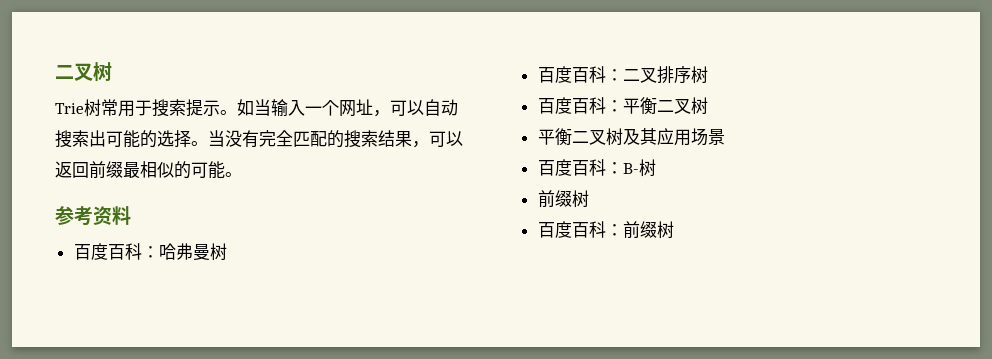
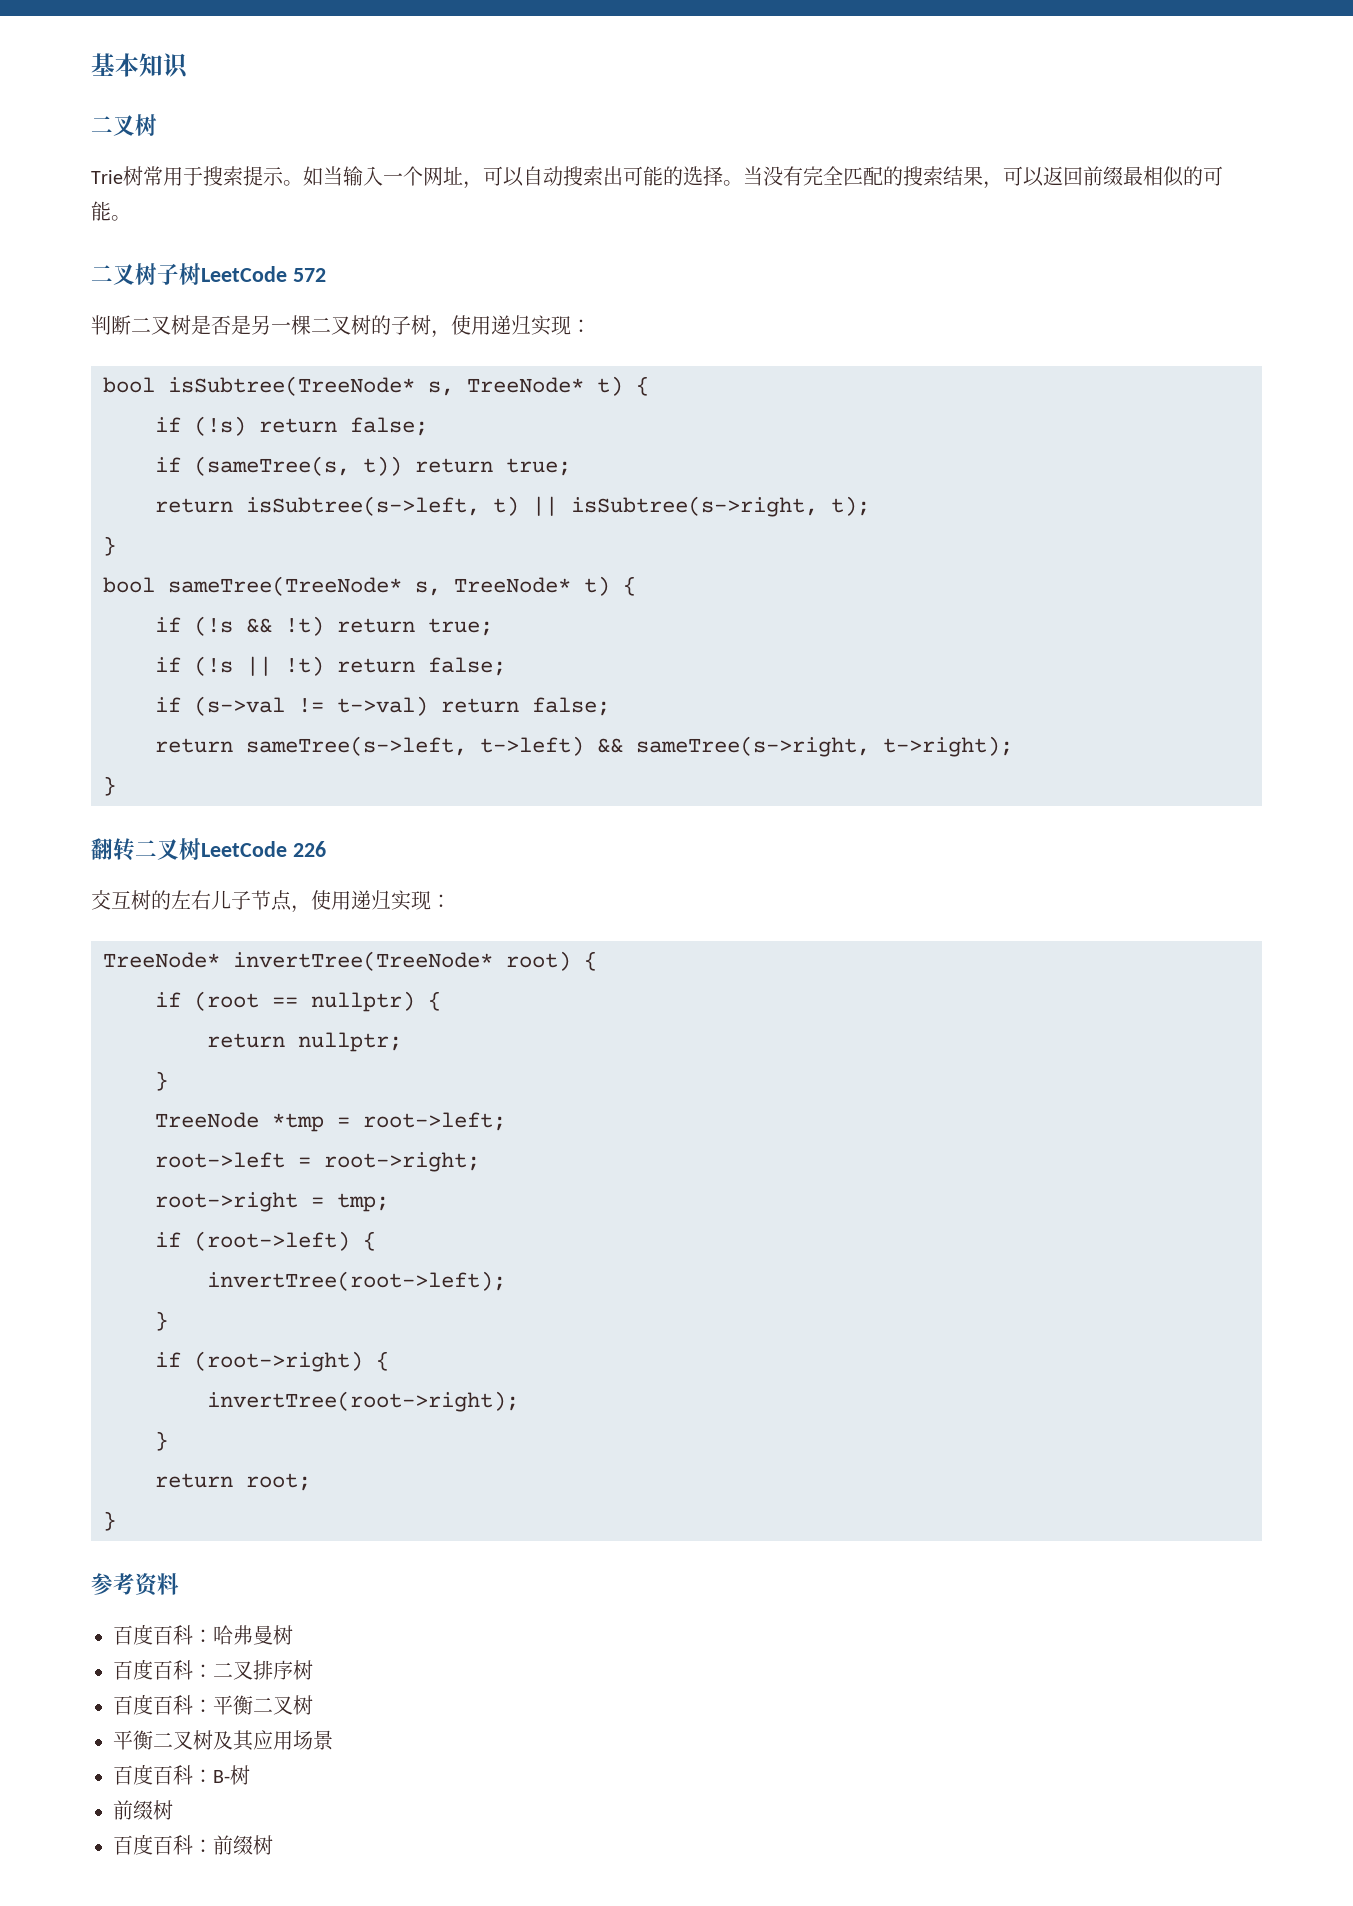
+ 基本知识
+ 二叉树子树LeetCode 572
+ 判断二叉树是否是另一棵二叉树的子树，使用递归实现：
+ bool isSubtree(TreeNode* s, TreeNode* t) {
+ if (!s) return false;
+ if (sameTree(s, t)) return true;
+ return isSubtree(s->left, t) || isSubtree(s->right, t);
+ }
+ bool sameTree(TreeNode* s, TreeNode* t) {
+ if (!s && !t) return true;
+ if (!s || !t) return false;
+ if (s->val != t->val) return false;
+ return sameTree(s->left, t->left) && sameTree(s->right, t->right);
+ }
+ 翻转二叉树LeetCode 226
+ 交互树的左右儿子节点，使用递归实现：
+ TreeNode* invertTree(TreeNode* root) {
+ if (root == nullptr) {
+ return nullptr;
+ }
+ TreeNode *tmp = root->left;
+ root->left = root->right;
+ root->right = tmp;
+ if (root->left) {
+ invertTree(root->left);
+ }
+ if (root->right) {
+ invertTree(root->right);
+ }
+ return root;
+ }

